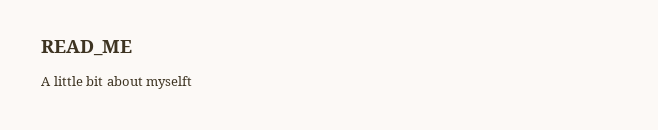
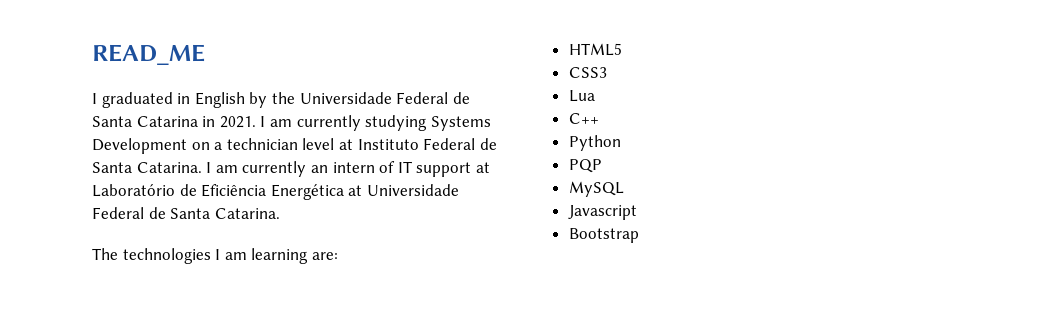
- A little bit about myselft
+ I graduated in English by the Universidade Federal de Santa Catarina in 2021. I am currently studying Systems Development on a technician level at Instituto Federal de Santa Catarina. I am currently an intern of IT support at Laboratório de Eficiência Energética at Universidade Federal de Santa Catarina.
+ The technologies I am learning are:
+ HTML5
+ CSS3
+ Lua
+ C++
+ Python
+ PQP
+ MySQL
+ Javascript
+ Bootstrap

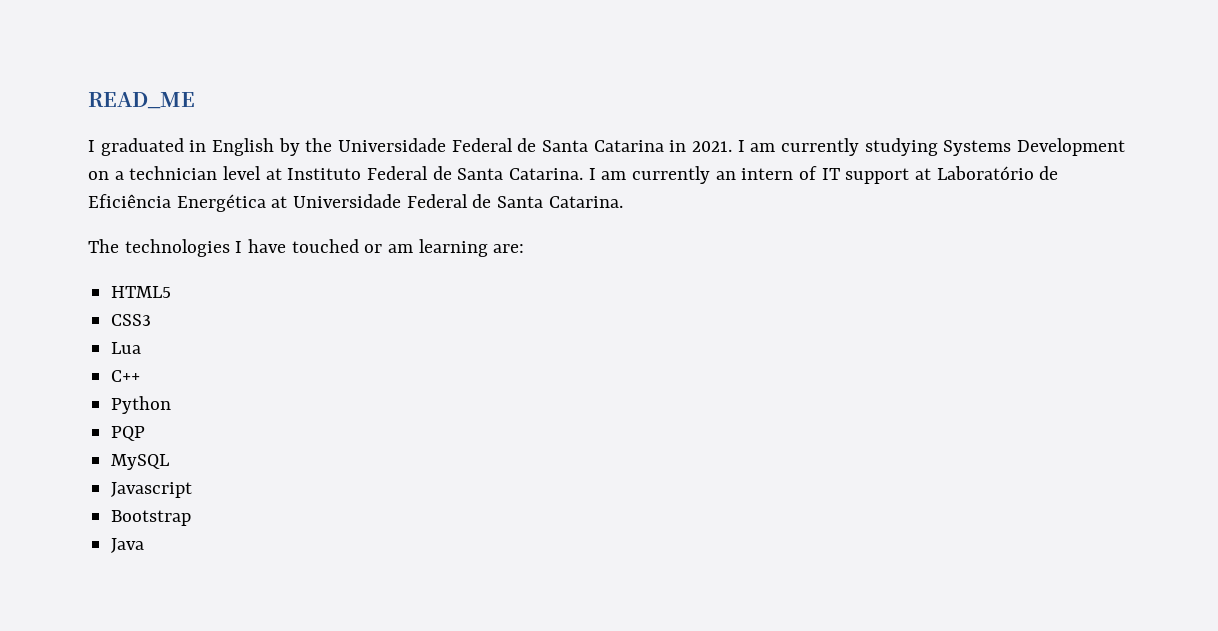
- The technologies I am learning are:
+ The technologies I have touched or am learning are:
+ Java

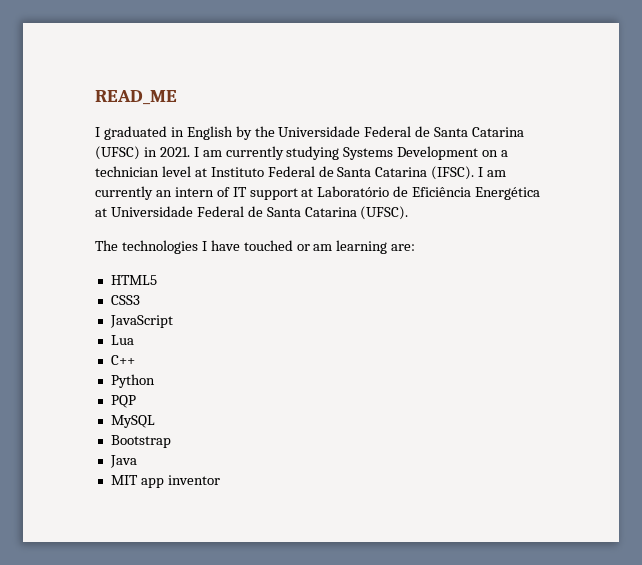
- I graduated in English by the Universidade Federal de Santa Catarina in 2021.
+ I graduated in English by the Universidade Federal de Santa Catarina (UFSC) in 2021.
- I am currently studying Systems Development on a technician level at Instituto Federal de Santa Catarina.
+ I am currently studying Systems Development on a technician level at Instituto Federal de Santa Catarina (IFSC).
- I am currently an intern of IT support at Laboratório de Eficiência Energética at Universidade Federal de Santa Catarina.
+ I am currently an intern of IT support at Laboratório de Eficiência Energética at Universidade Federal de Santa Catarina (UFSC).
+ JavaScript
- Javascript
+ MIT app inventor

